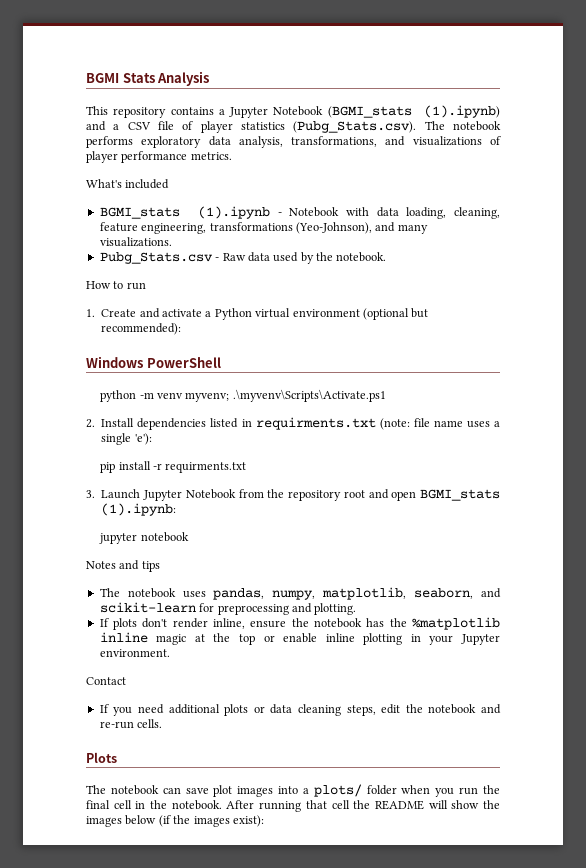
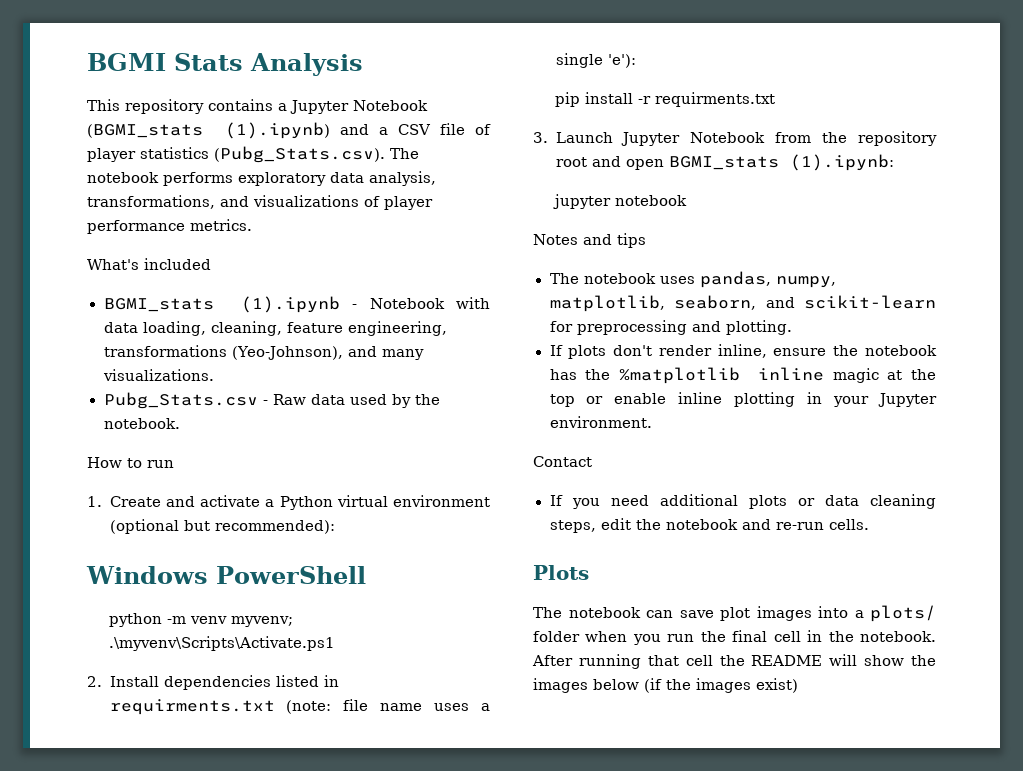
- After running that cell the README will show the images below (if the images exist):
+ After running that cell the README will show the images below (if the images exist)

